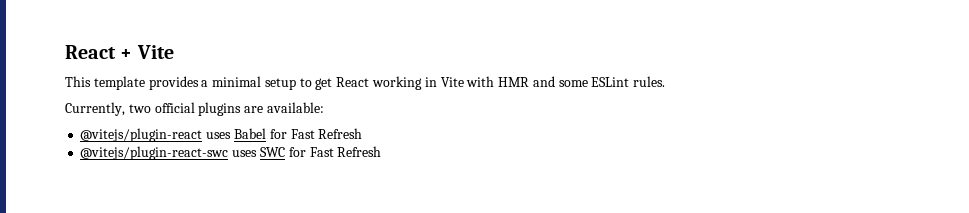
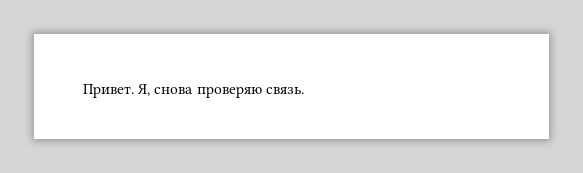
- React + Vite
- This template provides a minimal setup to get React working in Vite with HMR and some ESLint rules.
- Currently, two official plugins are available:
- @vitejs/plugin-react uses Babel for Fast Refresh
- @vitejs/plugin-react-swc uses SWC for Fast Refresh
+ Привет. Я, снова проверяю связь.

